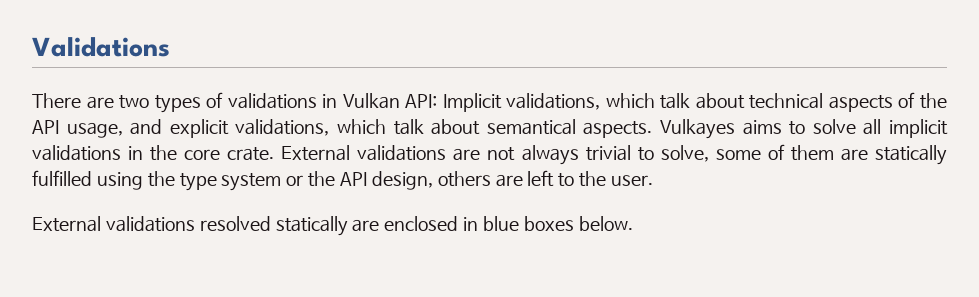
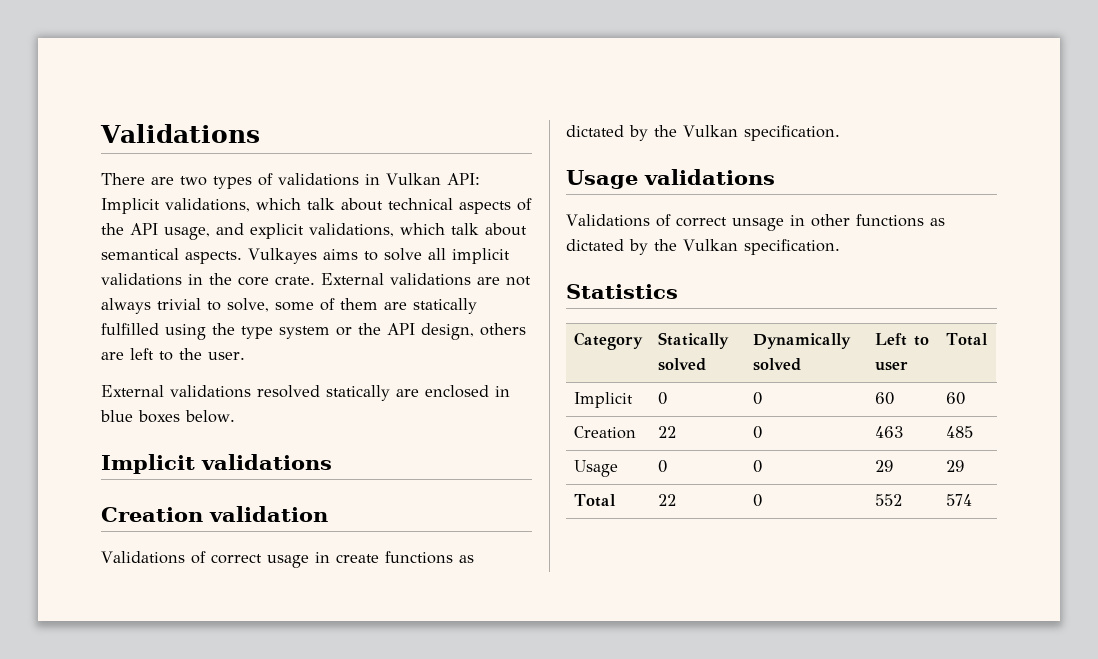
+ Implicit validations
+ Creation validation
+ Validations of correct usage in create functions as dictated by the Vulkan specification.
+ Usage validations
+ Validations of correct unsage in other functions as dictated by the Vulkan specification.
+ Statistics
+ Category | Statically solved | Dynamically solved | Left to user | Total
+ Implicit | 0 | 0 | 60 | 60
+ Creation | 22 | 0 | 463 | 485
+ Usage | 0 | 0 | 29 | 29
+ Total | 22 | 0 | 552 | 574

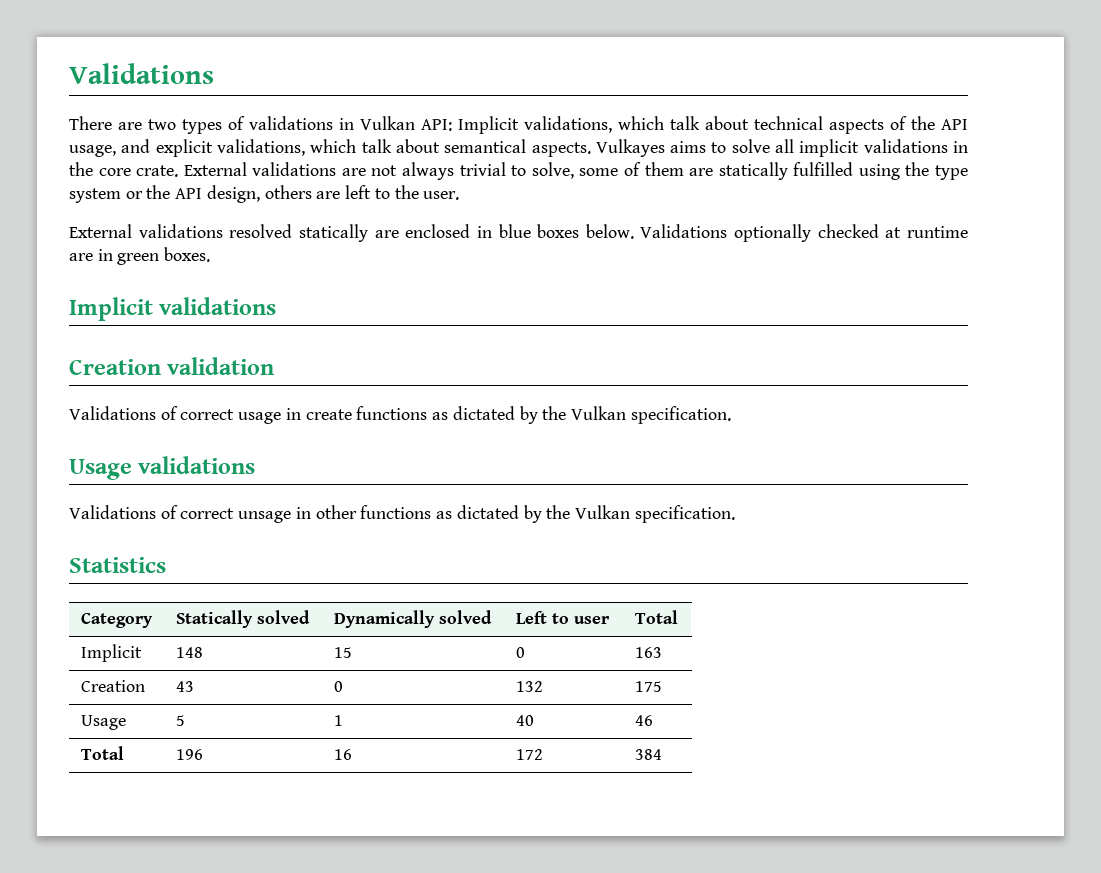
+ Validations optionally checked at runtime are in green boxes.
- Implicit | 0 | 0 | 60 | 60
+ Implicit | 148 | 15 | 0 | 163
- Creation | 22 | 0 | 463 | 485
+ Creation | 43 | 0 | 132 | 175
- Usage | 0 | 0 | 29 | 29
- Total | 22 | 0 | 552 | 574
+ Usage | 5 | 1 | 40 | 46
+ Total | 196 | 16 | 172 | 384

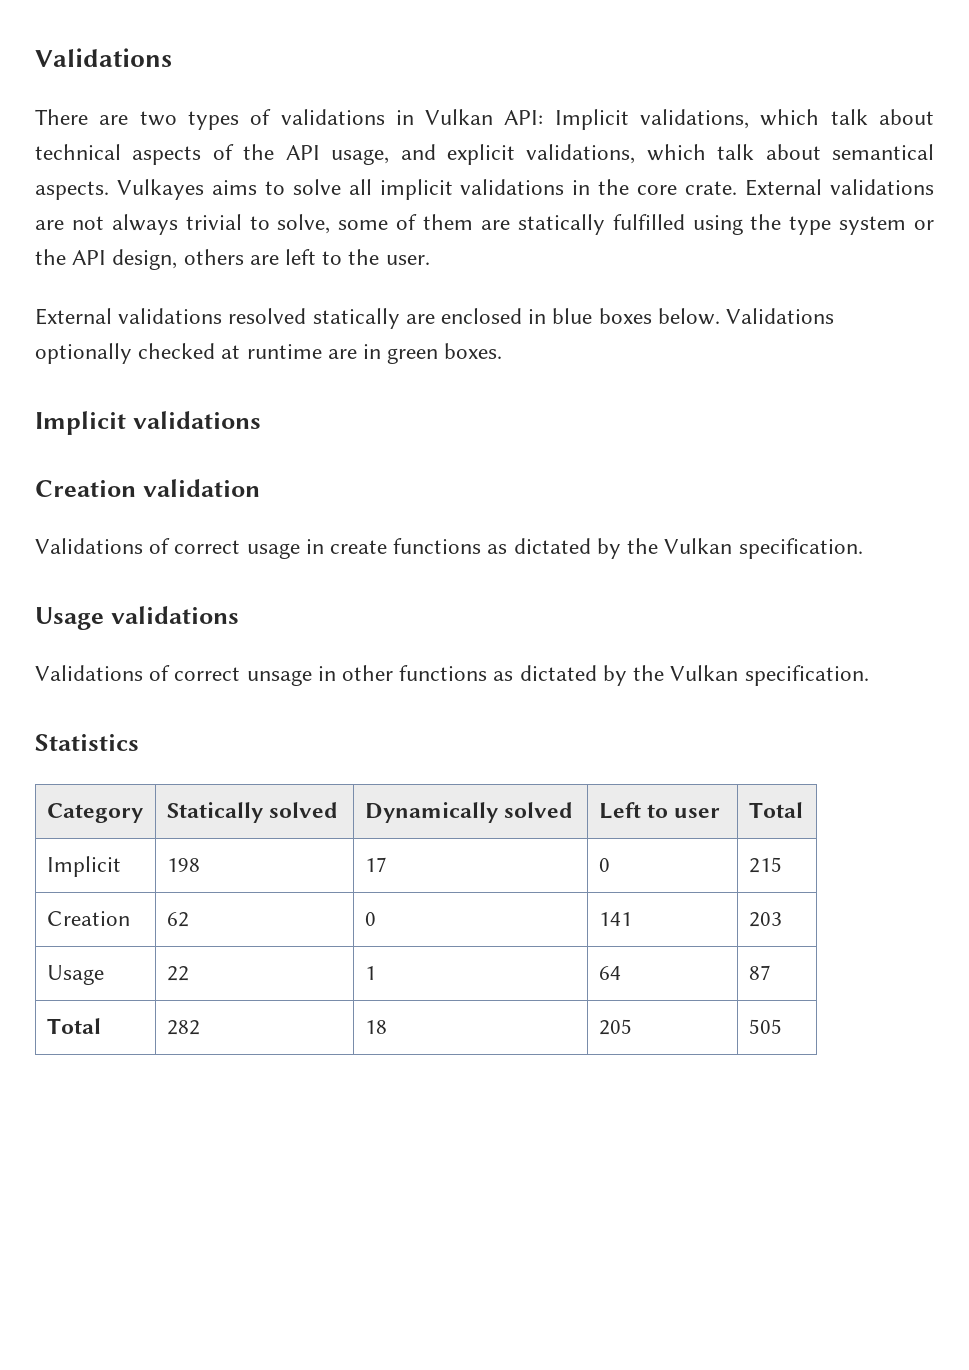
- Implicit | 148 | 15 | 0 | 163
+ Implicit | 198 | 17 | 0 | 215
- Creation | 43 | 0 | 132 | 175
+ Creation | 62 | 0 | 141 | 203
- Usage | 5 | 1 | 40 | 46
+ Usage | 22 | 1 | 64 | 87
- Total | 196 | 16 | 172 | 384
+ Total | 282 | 18 | 205 | 505

